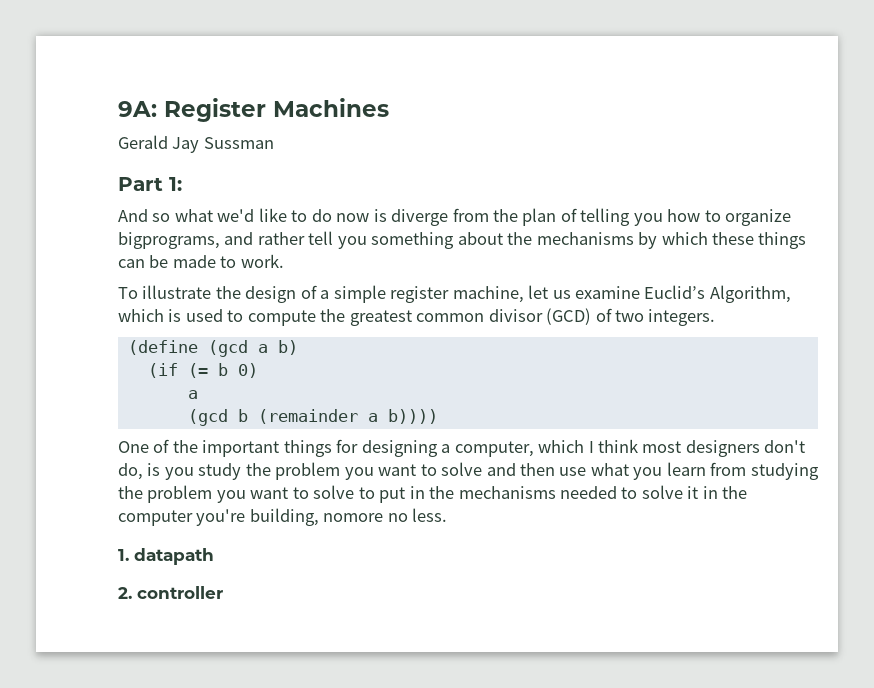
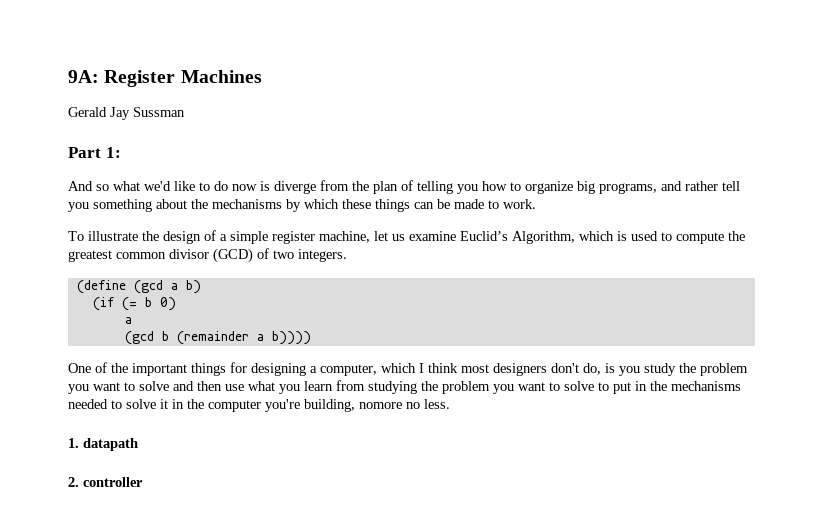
- And so what we'd like to do now is diverge from the plan of telling you how to organize bigprograms, and rather tell you something about the mechanisms by which these things can be made to work.
+ And so what we'd like to do now is diverge from the plan of telling you how to organize big programs, and rather tell you something about the mechanisms by which these things can be made to work.

